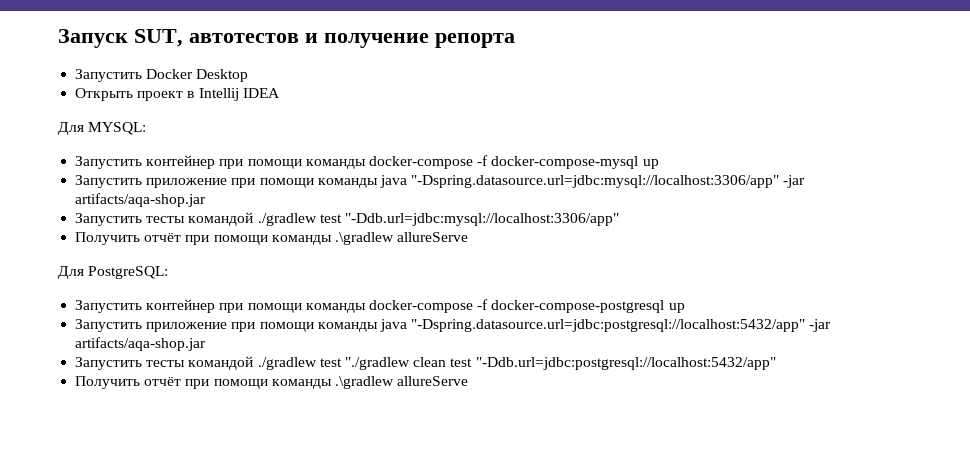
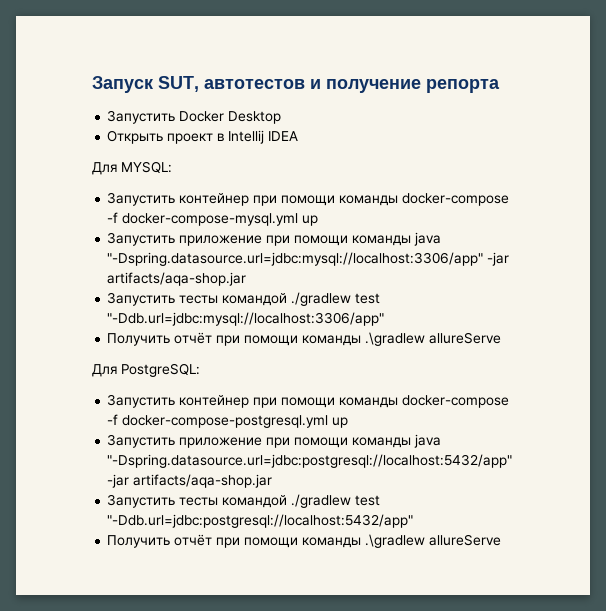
- Запустить контейнер при помощи команды docker-compose -f docker-compose-mysql up
+ Запустить контейнер при помощи команды docker-compose -f docker-compose-mysql.yml up
- Запустить контейнер при помощи команды docker-compose -f docker-compose-postgresql up
+ Запустить контейнер при помощи команды docker-compose -f docker-compose-postgresql.yml up
- Запустить тесты командой ./gradlew test "./gradlew clean test "-Ddb.url=jdbc:postgresql://localhost:5432/app"
+ Запустить тесты командой ./gradlew test "-Ddb.url=jdbc:postgresql://localhost:5432/app"

